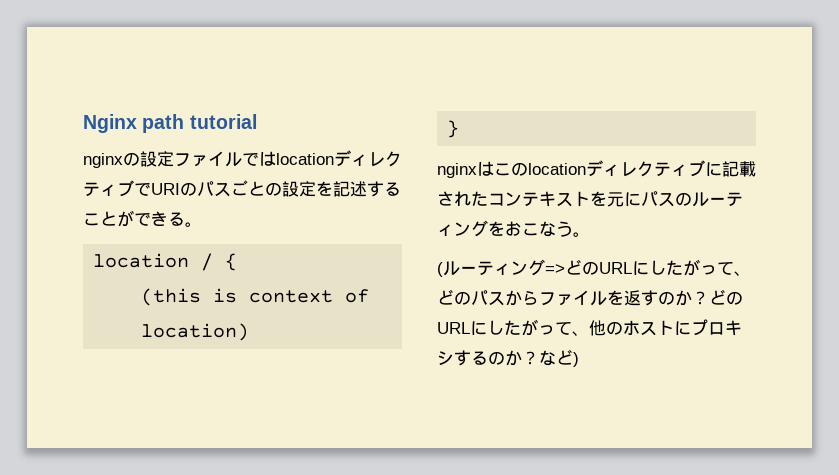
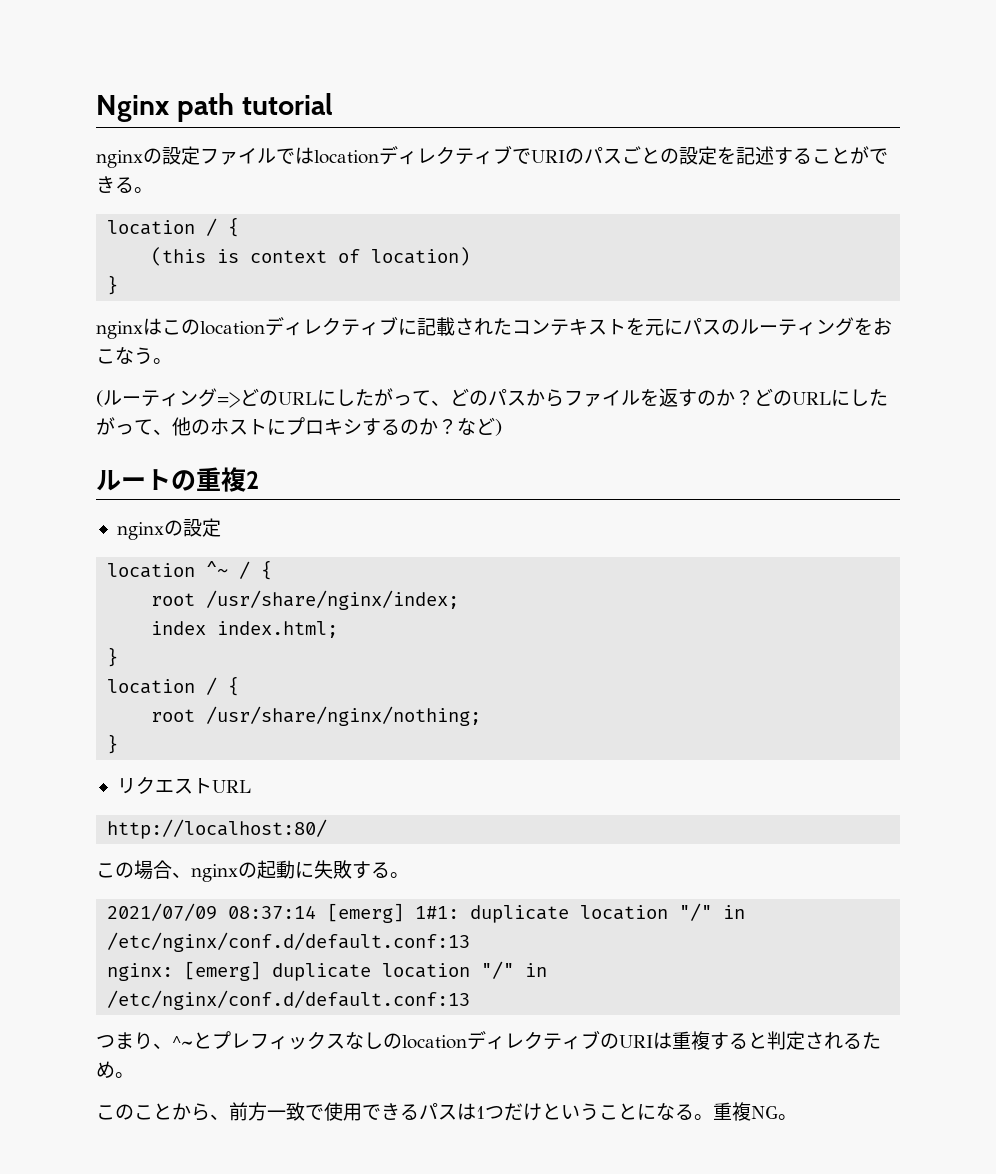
+ ルートの重複2
+ nginxの設定
+ location ^~ / {
+ root /usr/share/nginx/index;
+ index index.html;
+ }
+ location / {
+ root /usr/share/nginx/nothing;
+ }
+ リクエストURL
+ http://localhost:80/
+ この場合、nginxの起動に失敗する。
+ 2021/07/09 08:37:14 [emerg] 1#1: duplicate location "/" in /etc/nginx/conf.d/default.conf:13
+ nginx: [emerg] duplicate location "/" in /etc/nginx/conf.d/default.conf:13
+ つまり、^~とプレフィックスなしのlocationディレクティブのURIは重複すると判定されるため。
+ このことから、前方一致で使用できるパスは1つだけということになる。重複NG。

